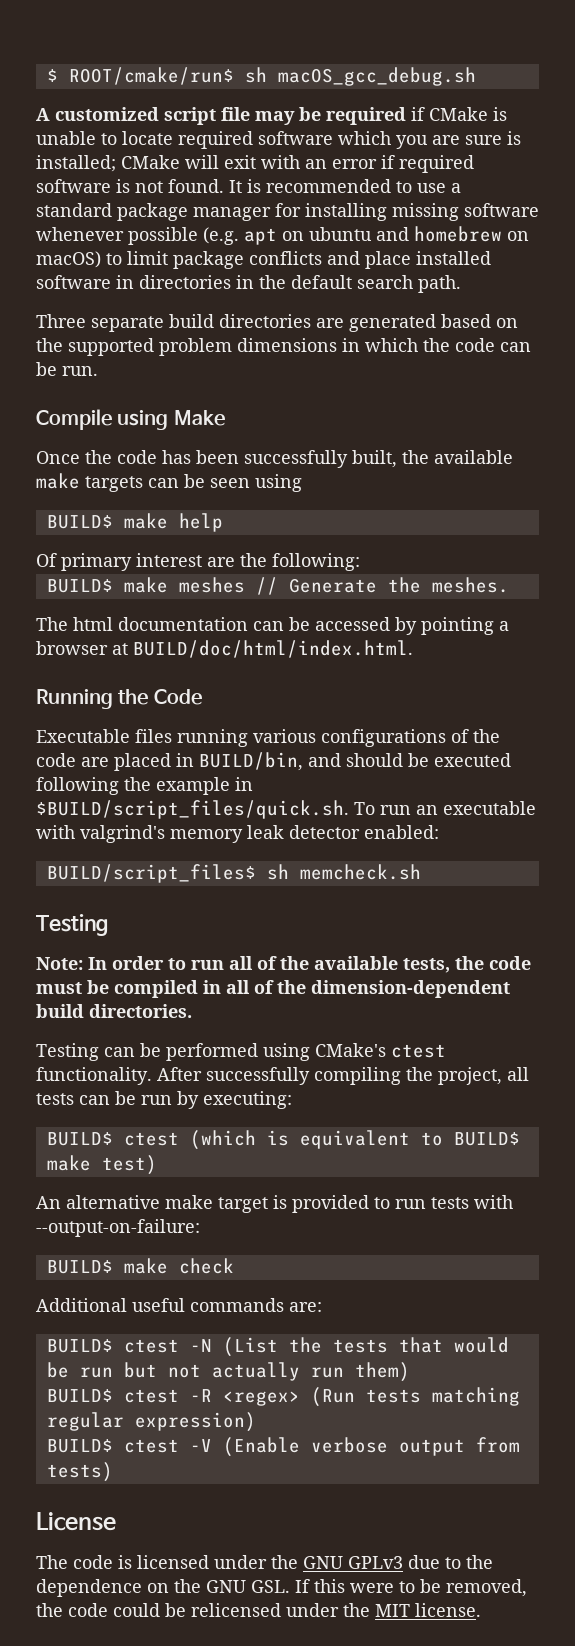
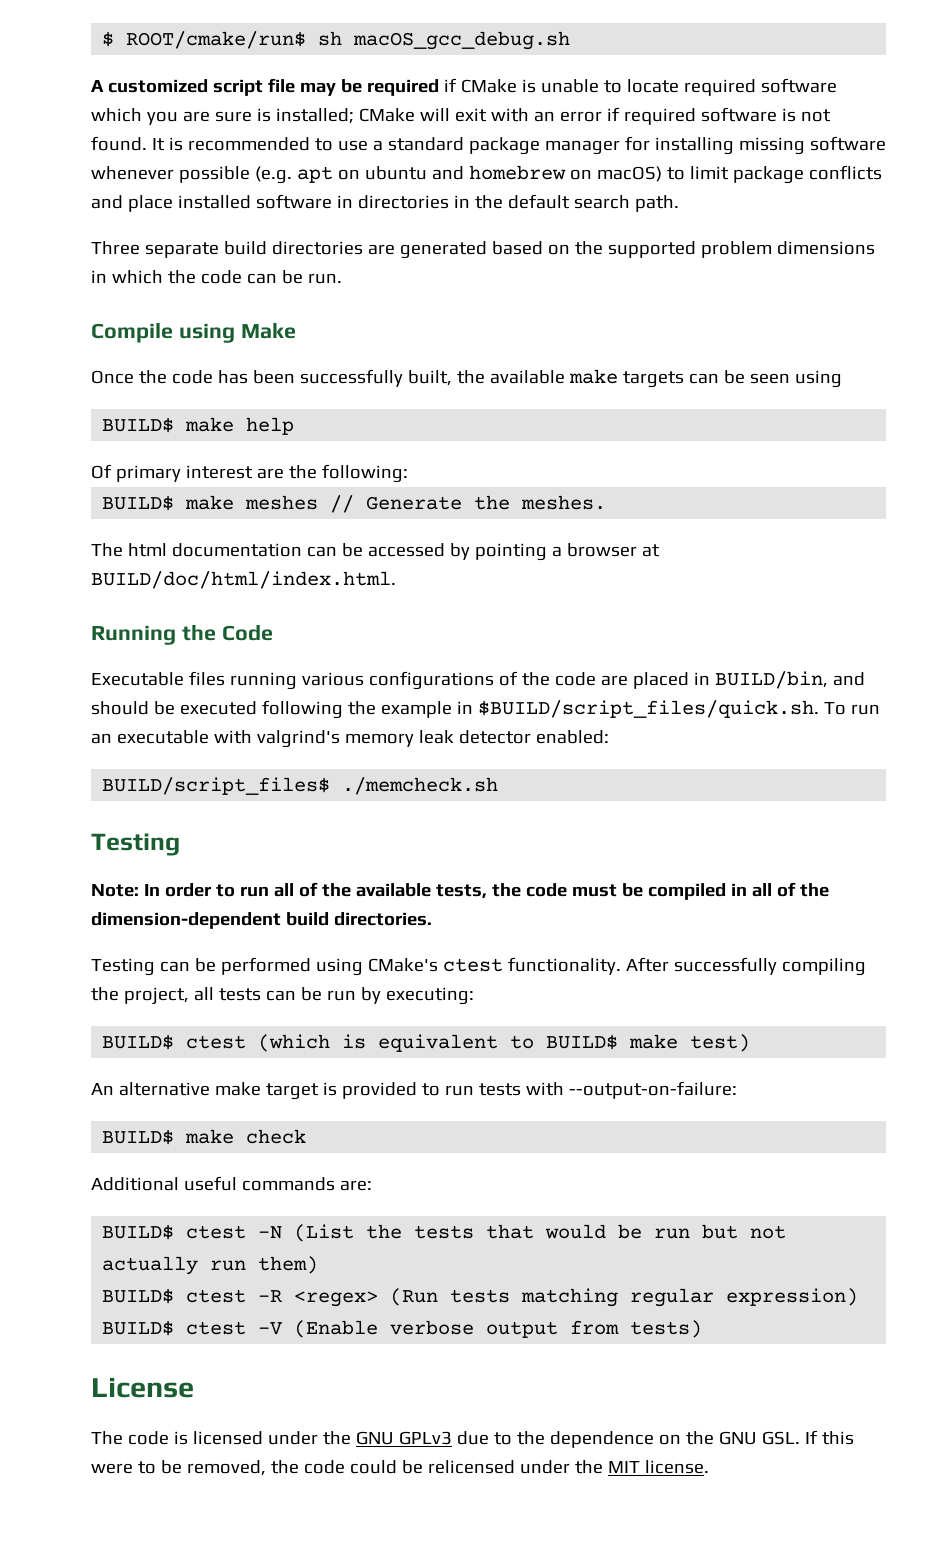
- BUILD/script_files$ sh memcheck.sh
+ BUILD/script_files$ ./memcheck.sh

